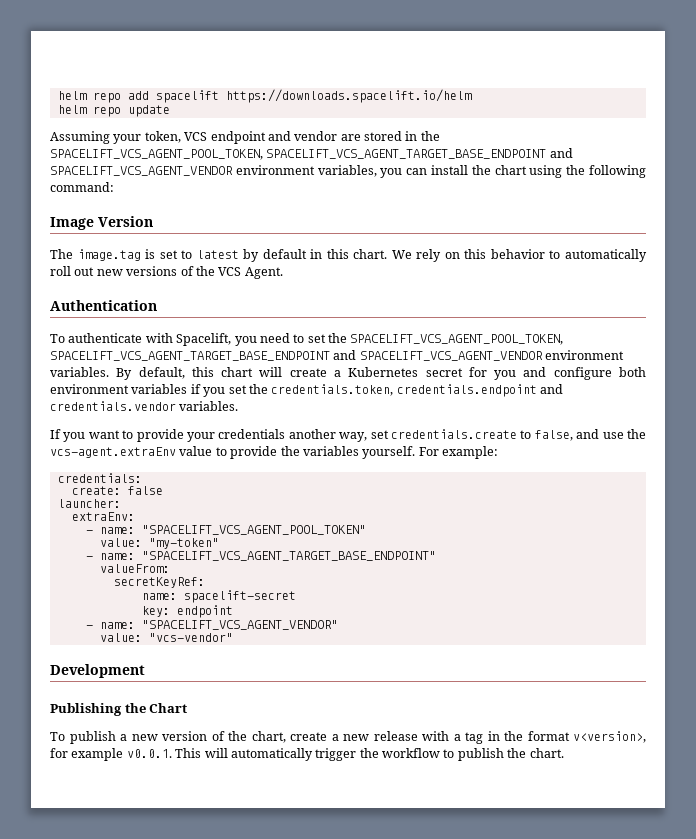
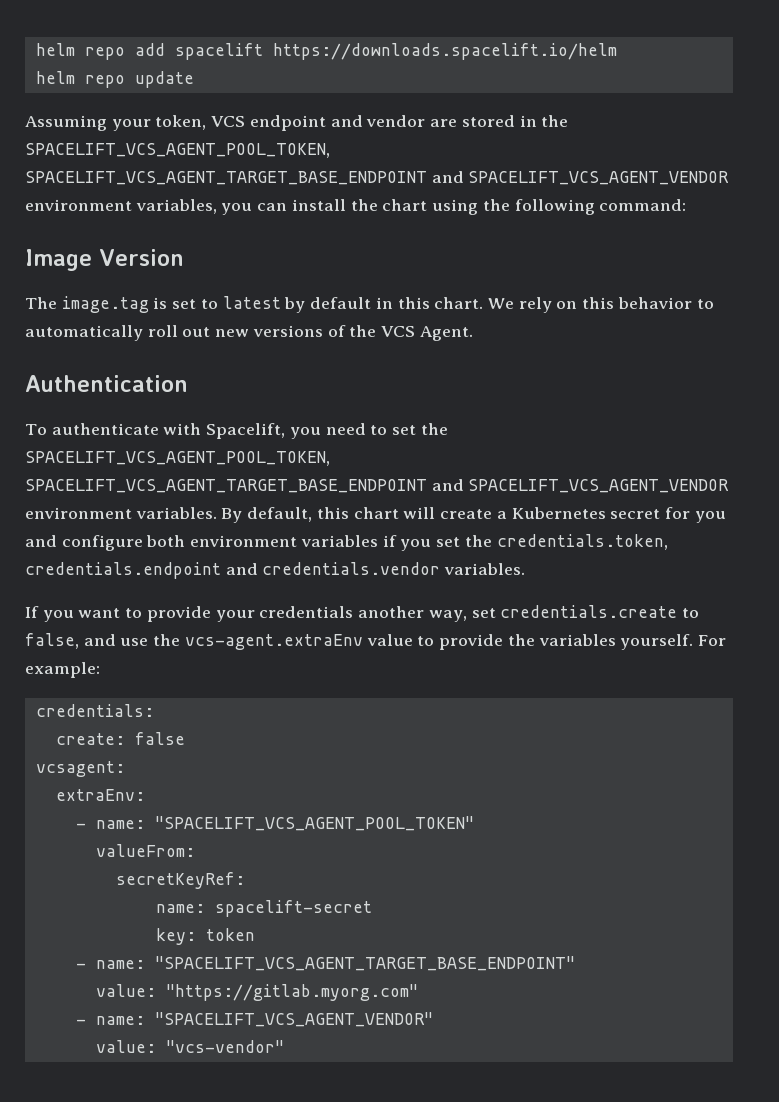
- launcher:
+ vcsagent:
- value: "my-token"
- - name: "SPACELIFT_VCS_AGENT_TARGET_BASE_ENDPOINT"
- key: endpoint
+ key: token
+ - name: "SPACELIFT_VCS_AGENT_TARGET_BASE_ENDPOINT"
+ value: "https://gitlab.myorg.com"
- Development
- Publishing the Chart
- To publish a new version of the chart, create a new release with a tag in the format v<version>, for example v0.0.1. This will automatically trigger the workflow to publish the chart.

